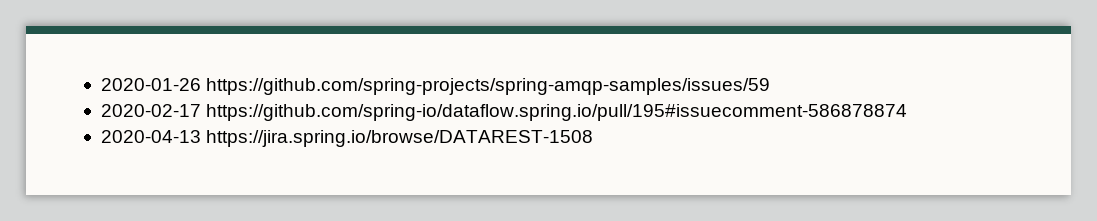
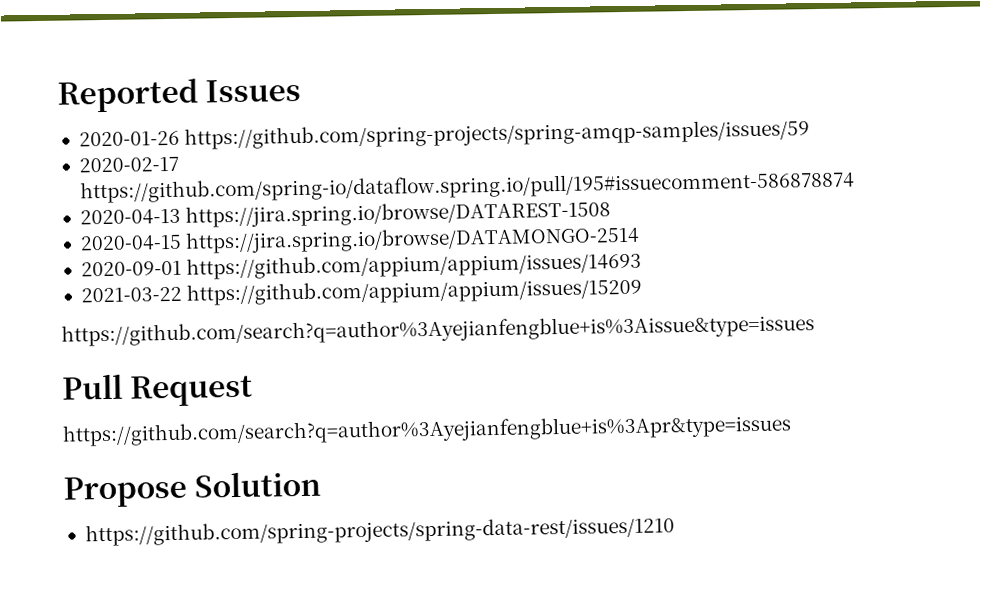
+ Reported Issues
+ 2020-04-15 https://jira.spring.io/browse/DATAMONGO-2514
+ 2020-09-01 https://github.com/appium/appium/issues/14693
+ 2021-03-22 https://github.com/appium/appium/issues/15209
+ https://github.com/search?q=author%3Ayejianfengblue+is%3Aissue&type=issues
+ Pull Request
+ https://github.com/search?q=author%3Ayejianfengblue+is%3Apr&type=issues
+ Propose Solution
+ https://github.com/spring-projects/spring-data-rest/issues/1210

